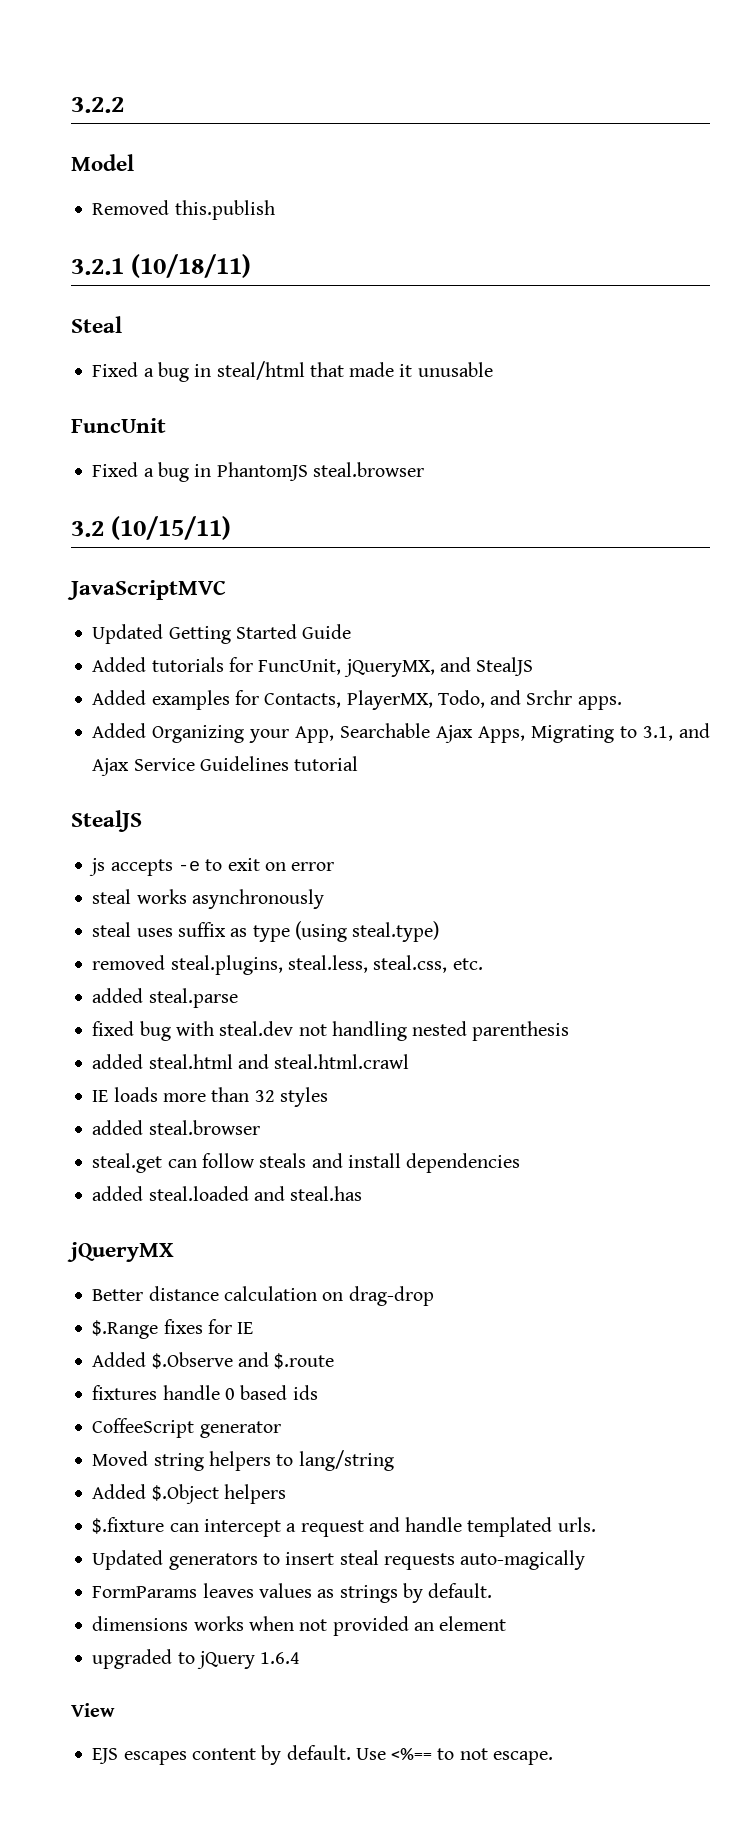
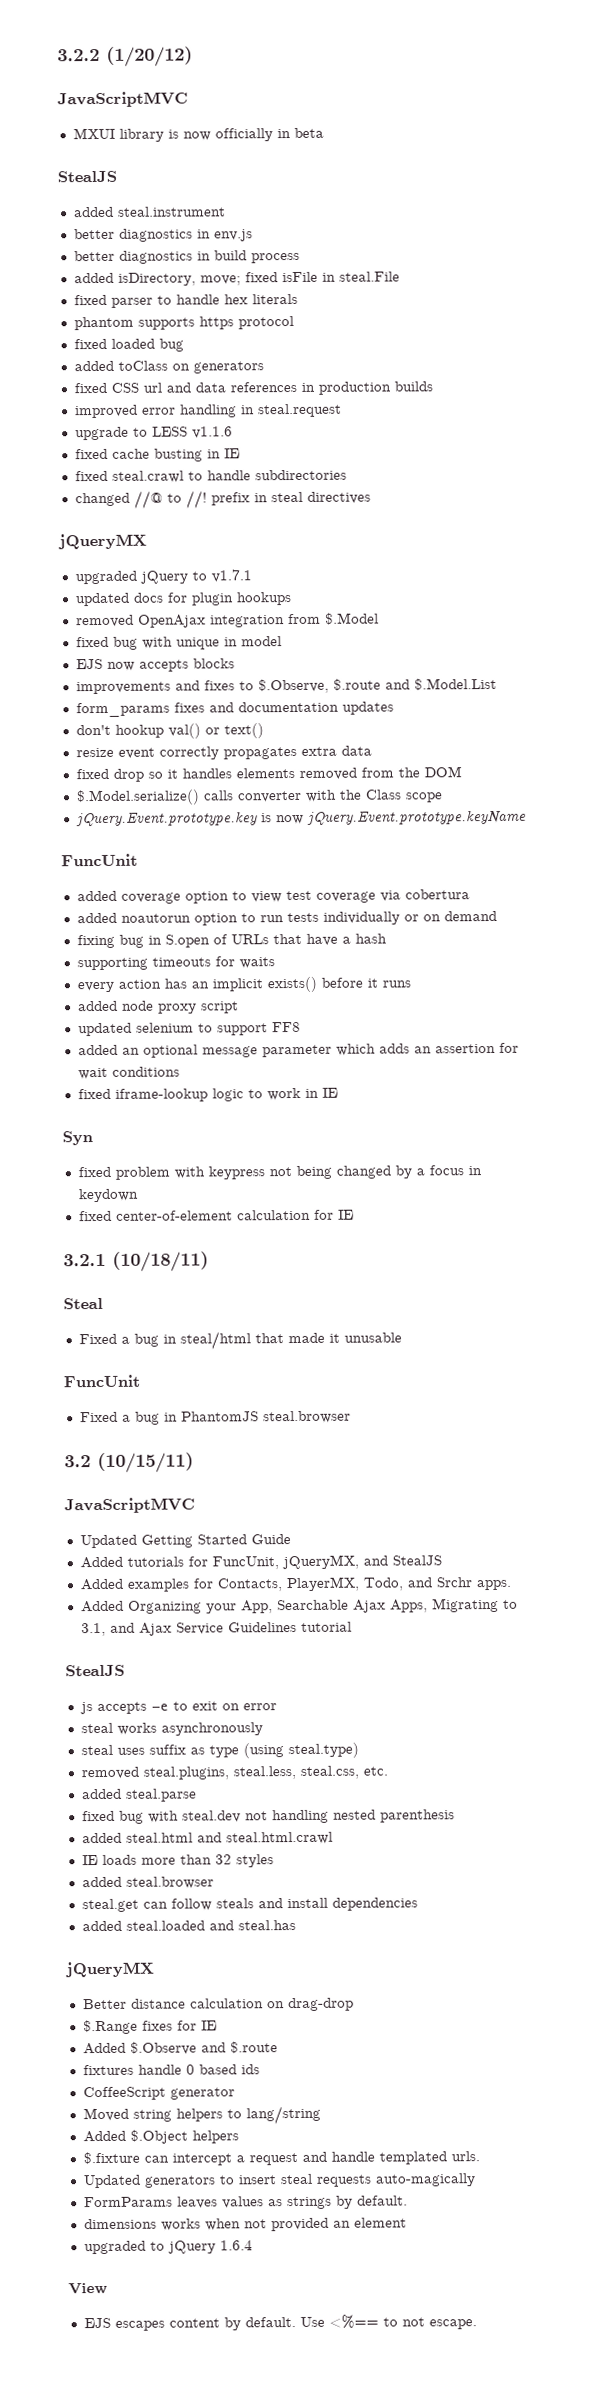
- 3.2.2
- Model
- Removed this.publish
+ 3.2.2 (1/20/12)
+ JavaScriptMVC
+ MXUI library is now officially in beta
+ StealJS
+ added steal.instrument
+ better diagnostics in env.js
+ better diagnostics in build process
+ added isDirectory, move; fixed isFile in steal.File
+ fixed parser to handle hex literals
+ phantom supports https protocol
+ fixed loaded bug
+ added toClass on generators
+ fixed CSS url and data references in production builds
+ improved error handling in steal.request
+ upgrade to LESS v1.1.6
+ fixed cache busting in IE
+ fixed steal.crawl to handle subdirectories
+ changed //@ to //! prefix in steal directives
+ jQueryMX
+ upgraded jQuery to v1.7.1
+ updated docs for plugin hookups
+ removed OpenAjax integration from $.Model
+ fixed bug with unique in model
+ EJS now accepts blocks
+ improvements and fixes to $.Observe, $.route and $.Model.List
+ form_params fixes and documentation updates
+ don't hookup val() or text()
+ resize event correctly propagates extra data
+ fixed drop so it handles elements removed from the DOM
+ $.Model.serialize() calls converter with the Class scope
+ jQuery.Event.prototype.key is now jQuery.Event.prototype.keyName
+ FuncUnit
+ added coverage option to view test coverage via cobertura
+ added noautorun option to run tests individually or on demand
+ fixing bug in S.open of URLs that have a hash
+ supporting timeouts for waits
+ every action has an implicit exists() before it runs
+ added node proxy script
+ updated selenium to support FF8
+ added an optional message parameter which adds an assertion for wait conditions
+ fixed iframe-lookup logic to work in IE
+ Syn
+ fixed problem with keypress not being changed by a focus in keydown
+ fixed center-of-element calculation for IE

